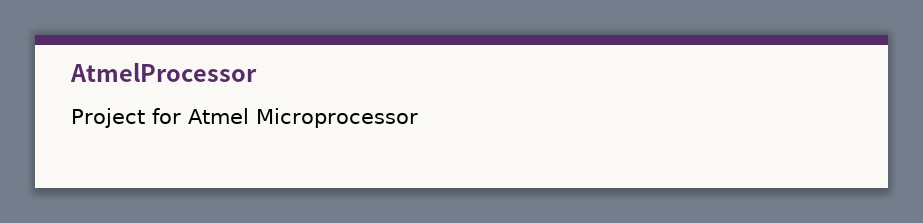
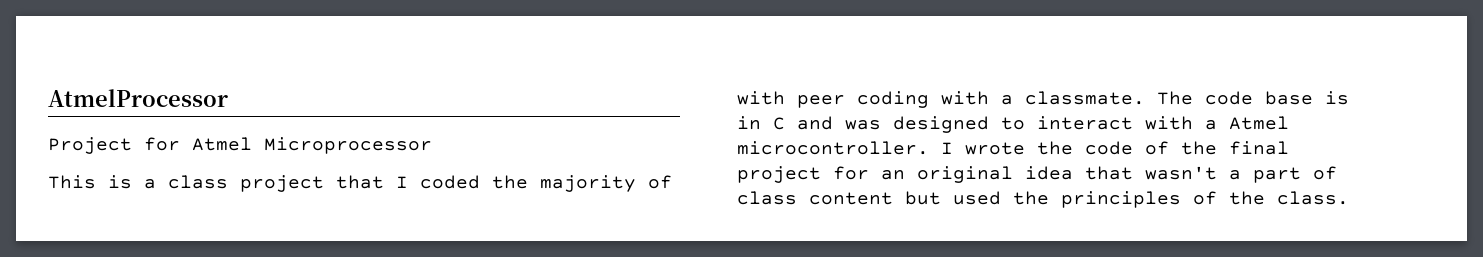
+ This is a class project that I coded the majority of with peer coding with a classmate. The code base is in C and was designed to interact with a Atmel microcontroller. I wrote the code of the final project for an original idea that wasn't a part of class content but used the principles of the class.

